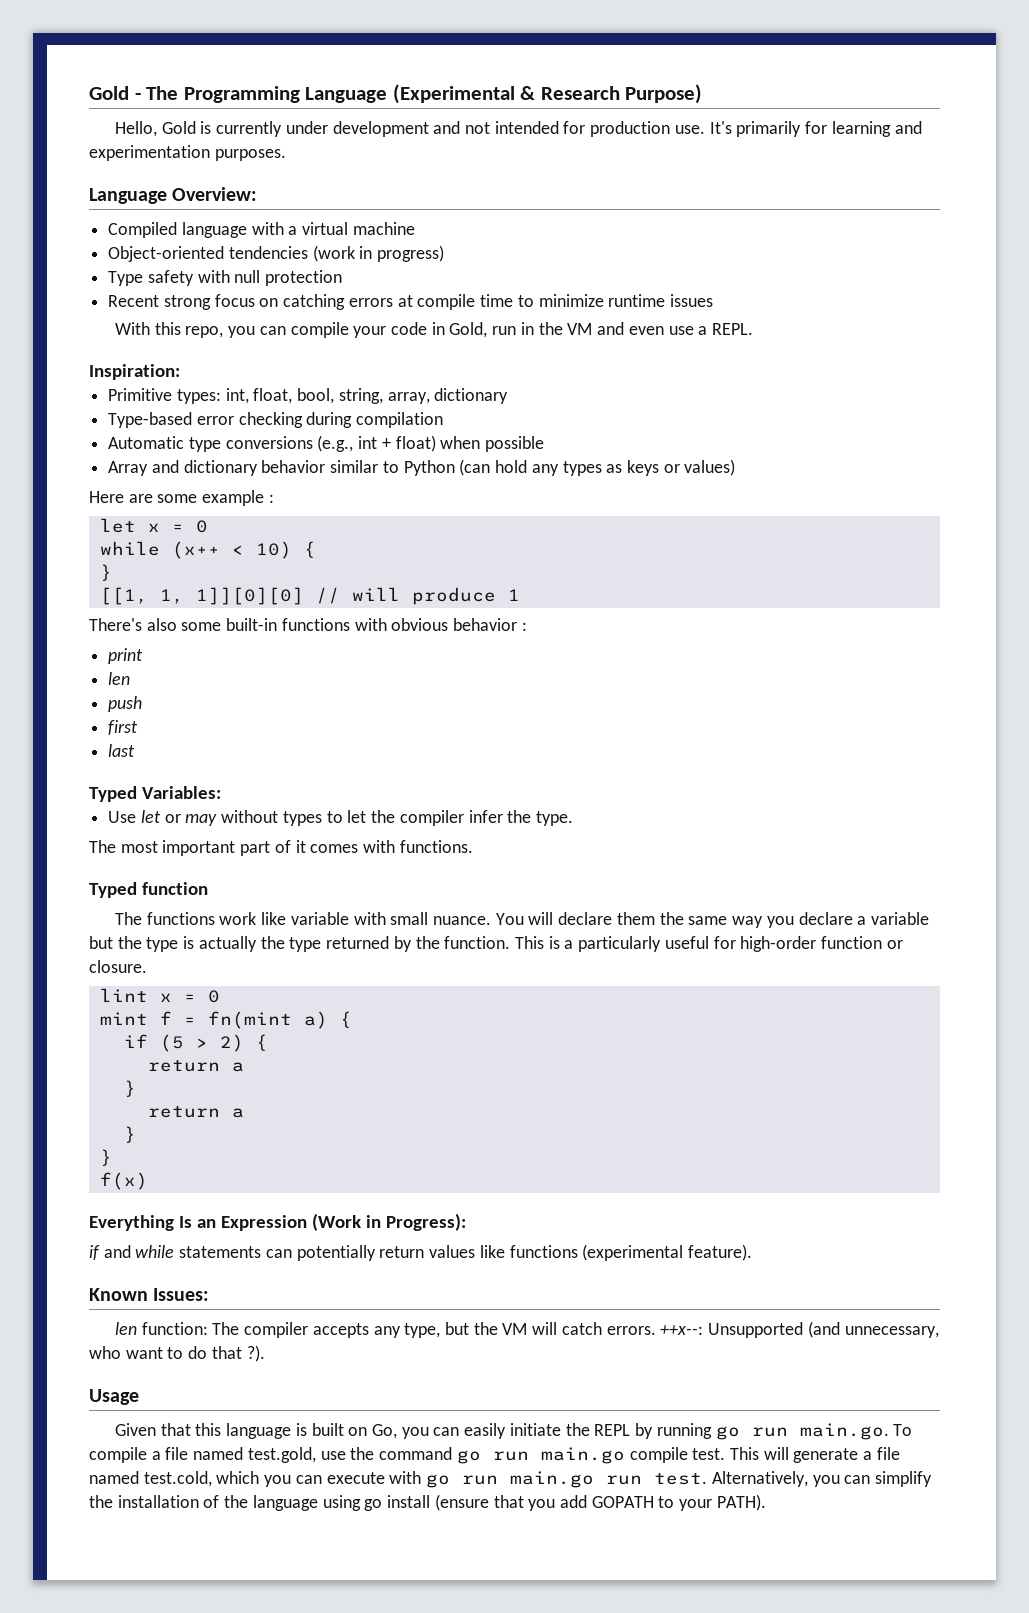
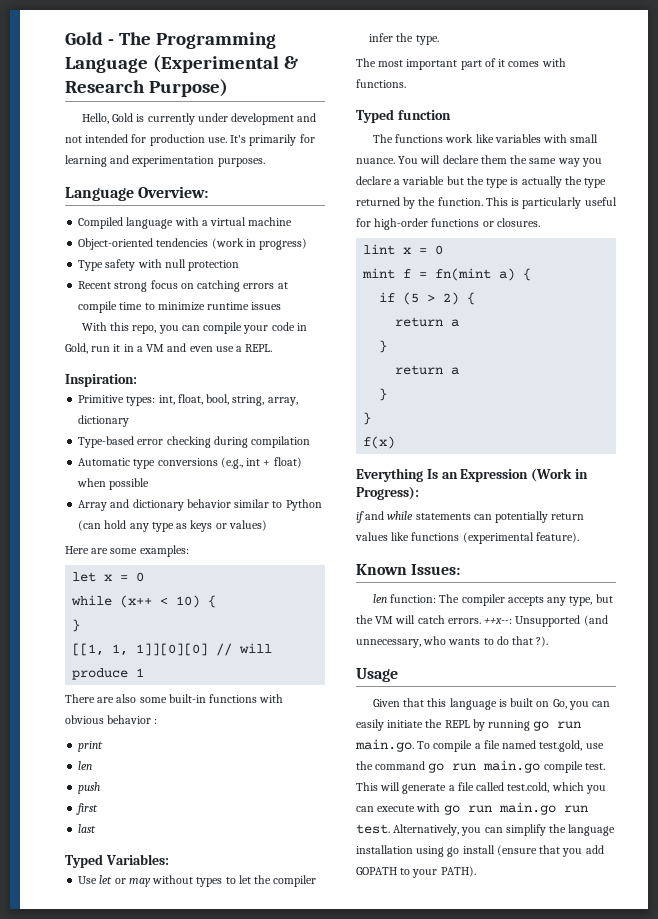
- With this repo, you can compile your code in Gold, run in the VM and even use a REPL.
+ With this repo, you can compile your code in Gold, run it in a VM and even use a REPL.
- Array and dictionary behavior similar to Python (can hold any types as keys or values)
+ Array and dictionary behavior similar to Python (can hold any type as keys or values)
- Here are some example :
+ Here are some examples:
- There's also some built-in functions with obvious behavior :
+ There are also some built-in functions with obvious behavior :
- The functions work like variable with small nuance.
+ The functions work like variables with small nuance.
- This is a particularly useful for high-order function or closure.
+ This is particularly useful for high-order functions or closures.
- ++x--: Unsupported (and unnecessary, who want to do that ?).
+ ++x--: Unsupported (and unnecessary, who wants to do that ?).
- This will generate a file named test.cold, which you can execute with go run main.go run test.
+ This will generate a file called test.cold, which you can execute with go run main.go run test.
- Alternatively, you can simplify the installation of the language using go install (ensure that you add GOPATH to your PATH).
+ Alternatively, you can simplify the language installation using go install (ensure that you add GOPATH to your PATH).

